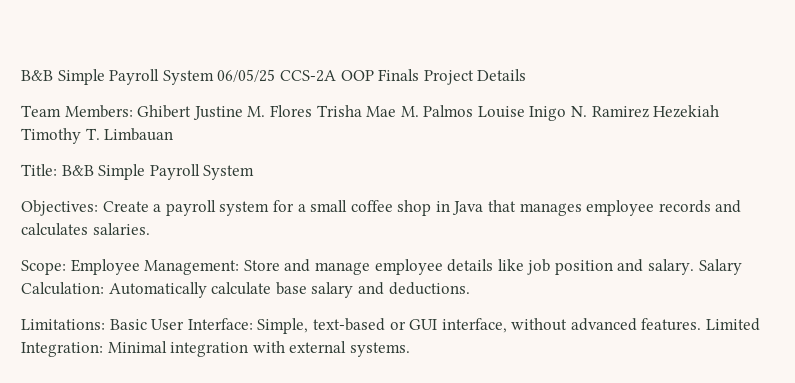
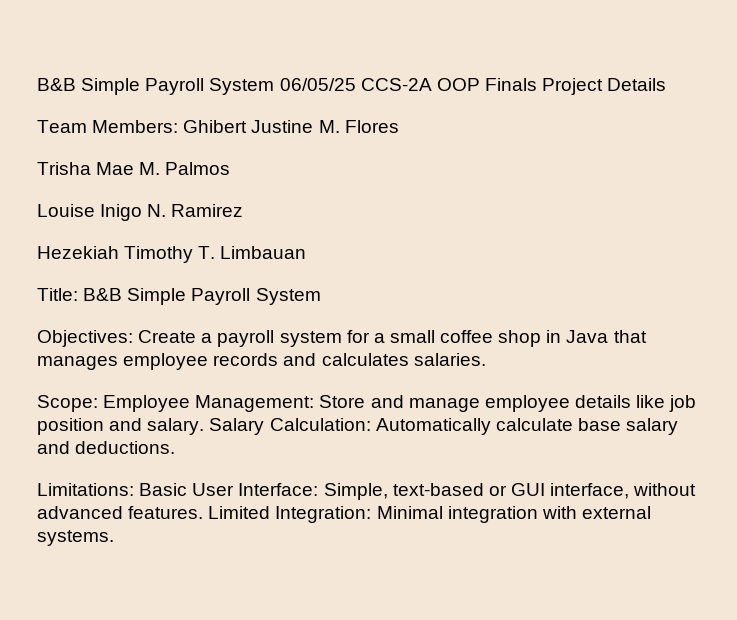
- Team Members: Ghibert Justine M. Flores Trisha Mae M. Palmos Louise Inigo N. Ramirez Hezekiah Timothy T. Limbauan
+ Team Members: Ghibert Justine M. Flores
+ Trisha Mae M. Palmos
+ Louise Inigo N. Ramirez
+ Hezekiah Timothy T. Limbauan

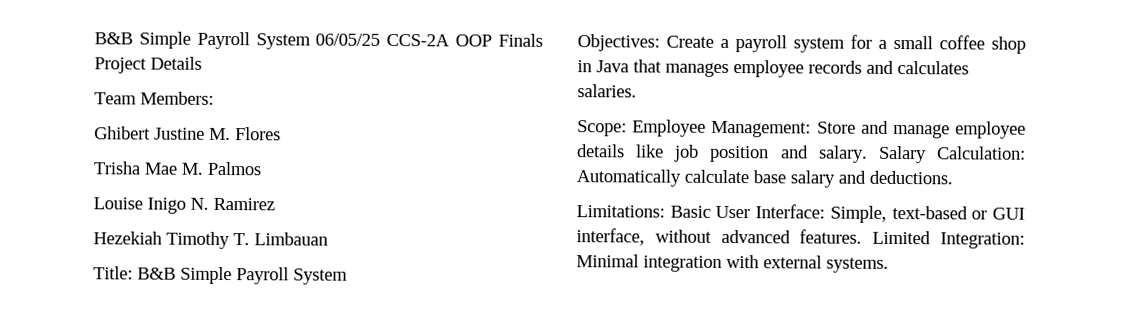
- Team Members: Ghibert Justine M. Flores
+ Team Members:
+ Ghibert Justine M. Flores

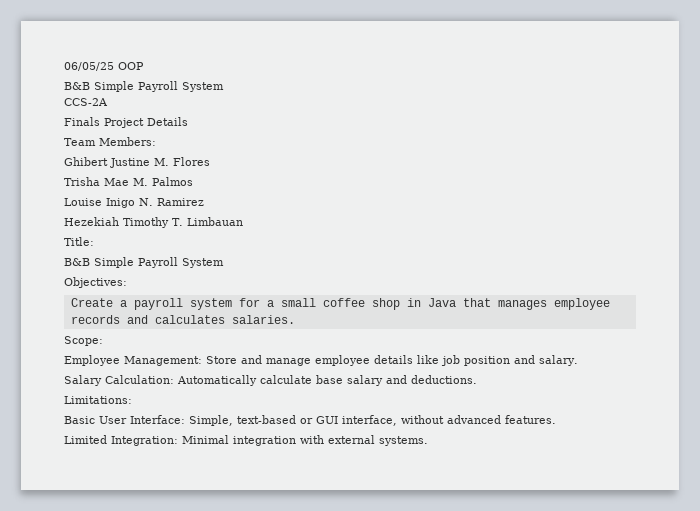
- B&B Simple Payroll System 06/05/25 CCS-2A OOP Finals Project Details
+ 06/05/25 OOP
+ B&B Simple Payroll System
+ CCS-2A
+ Finals Project Details
- Title: B&B Simple Payroll System
+ Title:
+ B&B Simple Payroll System
- Objectives: Create a payroll system for a small coffee shop in Java that manages employee records and calculates salaries.
+ Objectives:
+ Create a payroll system for a small coffee shop in Java that manages employee records and calculates salaries.
- Scope: Employee Management: Store and manage employee details like job position and salary. Salary Calculation: Automatically calculate base salary and deductions.
+ Scope:
+ Employee Management: Store and manage employee details like job position and salary.
+ Salary Calculation: Automatically calculate base salary and deductions.
- Limitations: Basic User Interface: Simple, text-based or GUI interface, without advanced features. Limited Integration: Minimal integration with external systems.
+ Limitations:
+ Basic User Interface: Simple, text-based or GUI interface, without advanced features.
+ Limited Integration: Minimal integration with external systems.

